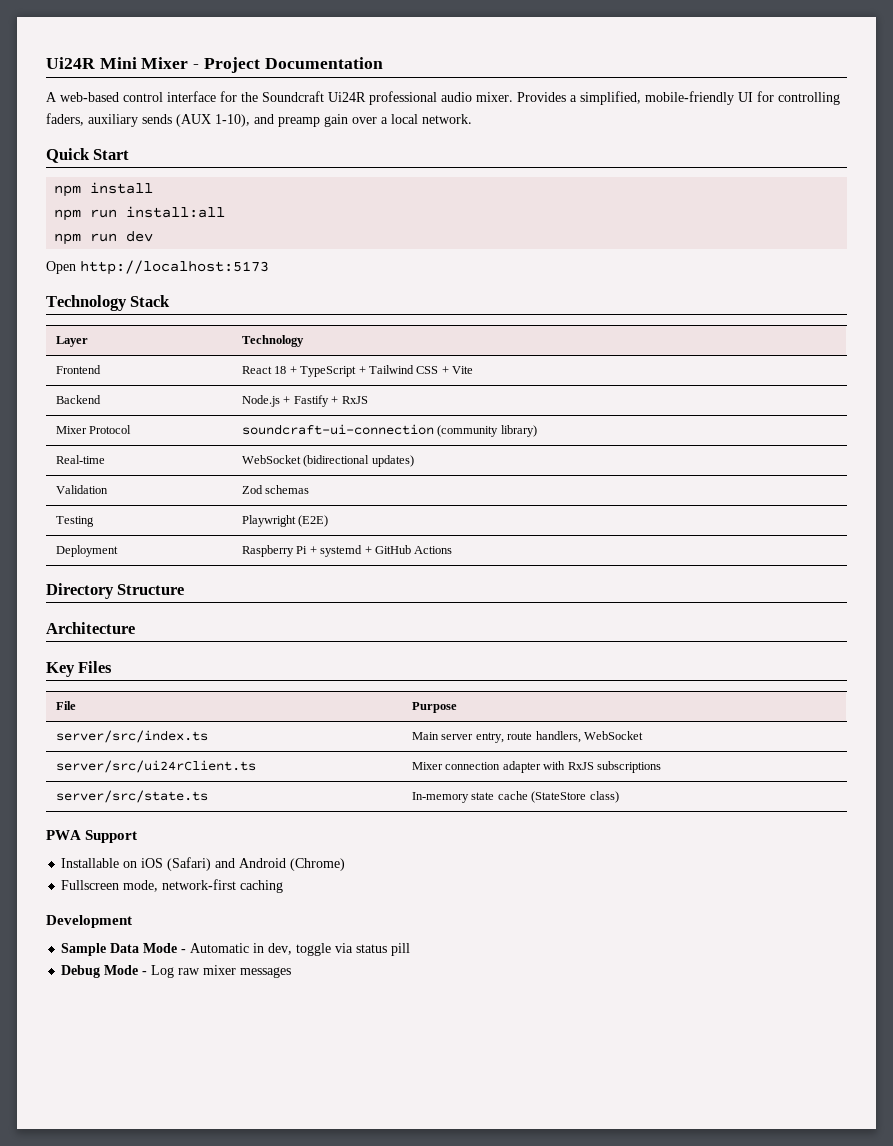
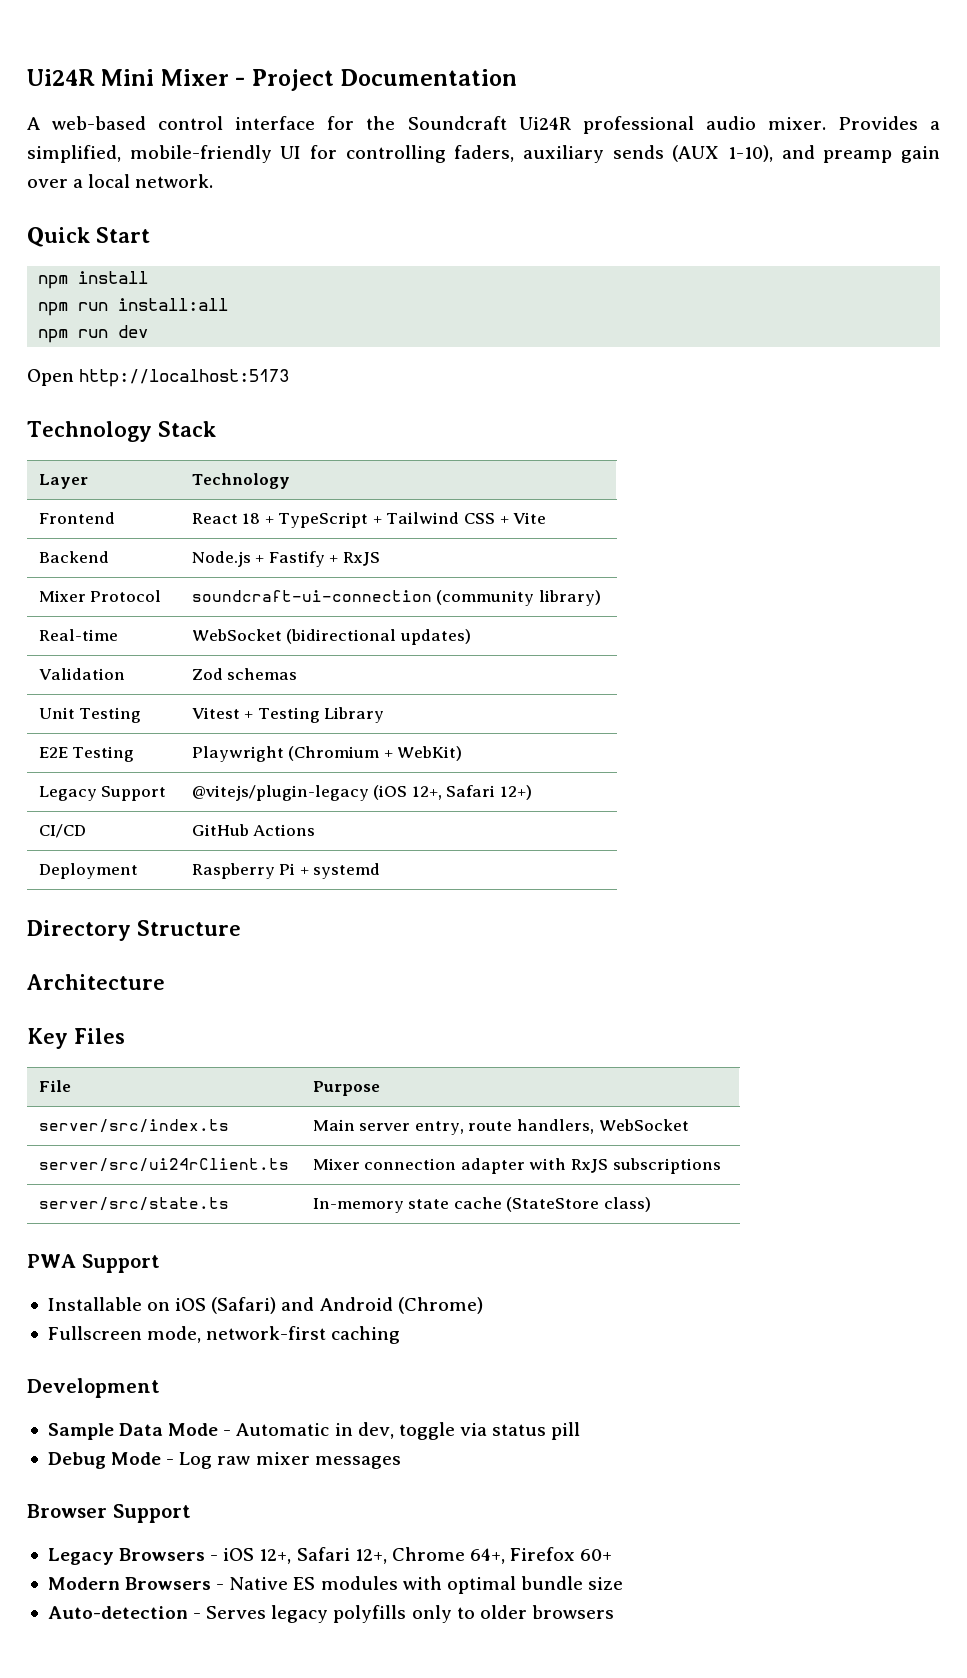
- Testing | Playwright (E2E)
+ Unit Testing | Vitest + Testing Library
+ E2E Testing | Playwright (Chromium + WebKit)
+ Legacy Support | @vitejs/plugin-legacy (iOS 12+, Safari 12+)
+ CI/CD | GitHub Actions
- Deployment | Raspberry Pi + systemd + GitHub Actions
+ Deployment | Raspberry Pi + systemd
+ Browser Support
+ Legacy Browsers - iOS 12+, Safari 12+, Chrome 64+, Firefox 60+
+ Modern Browsers - Native ES modules with optimal bundle size
+ Auto-detection - Serves legacy polyfills only to older browsers

